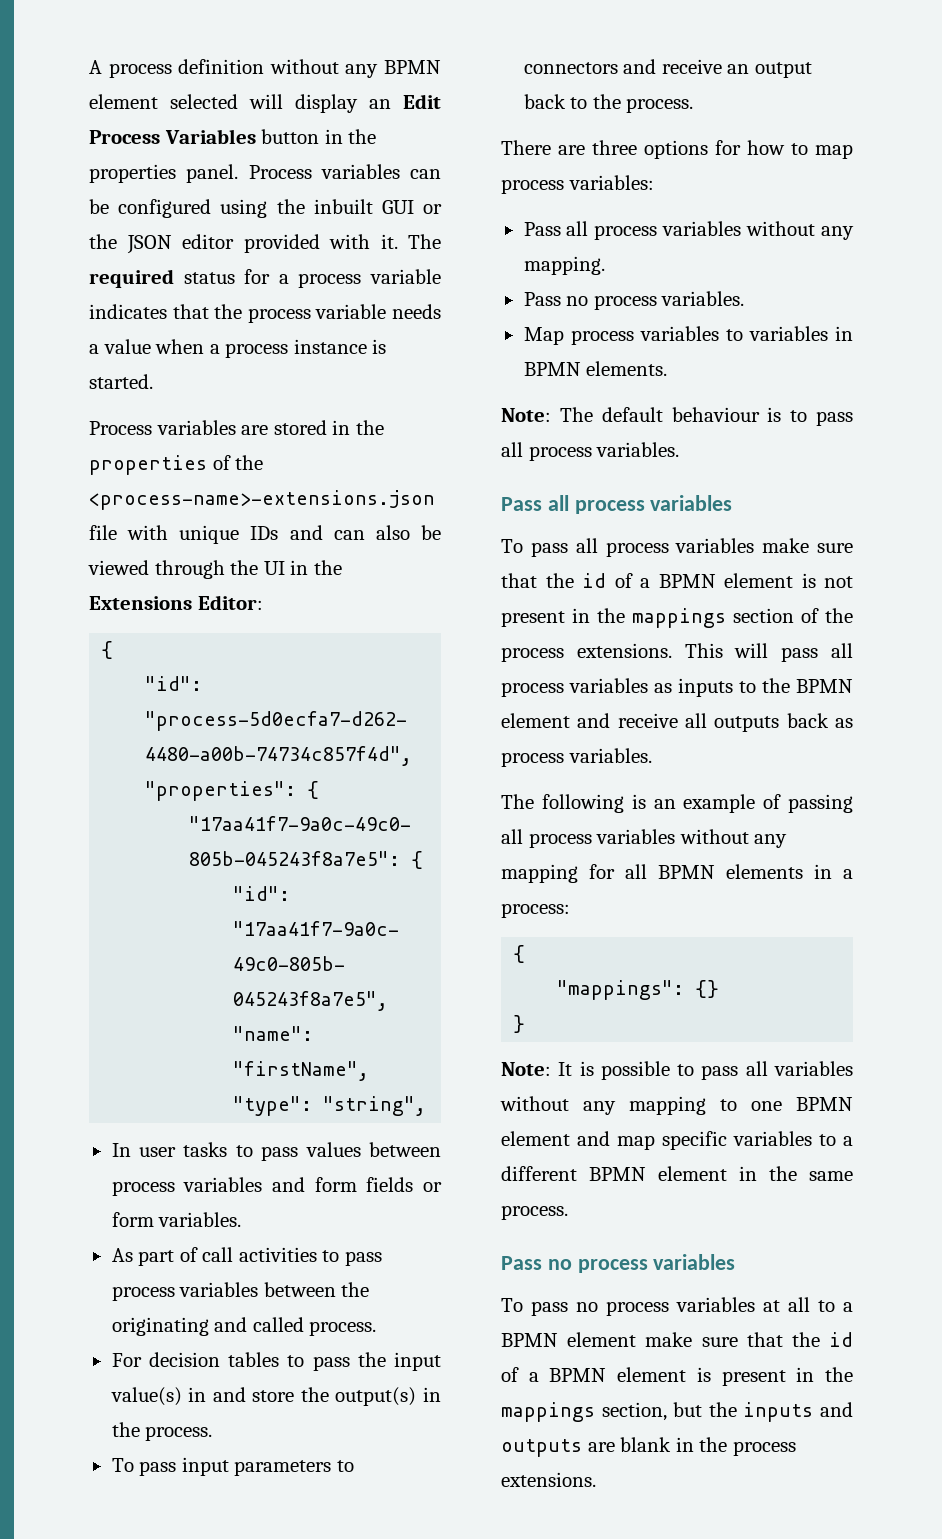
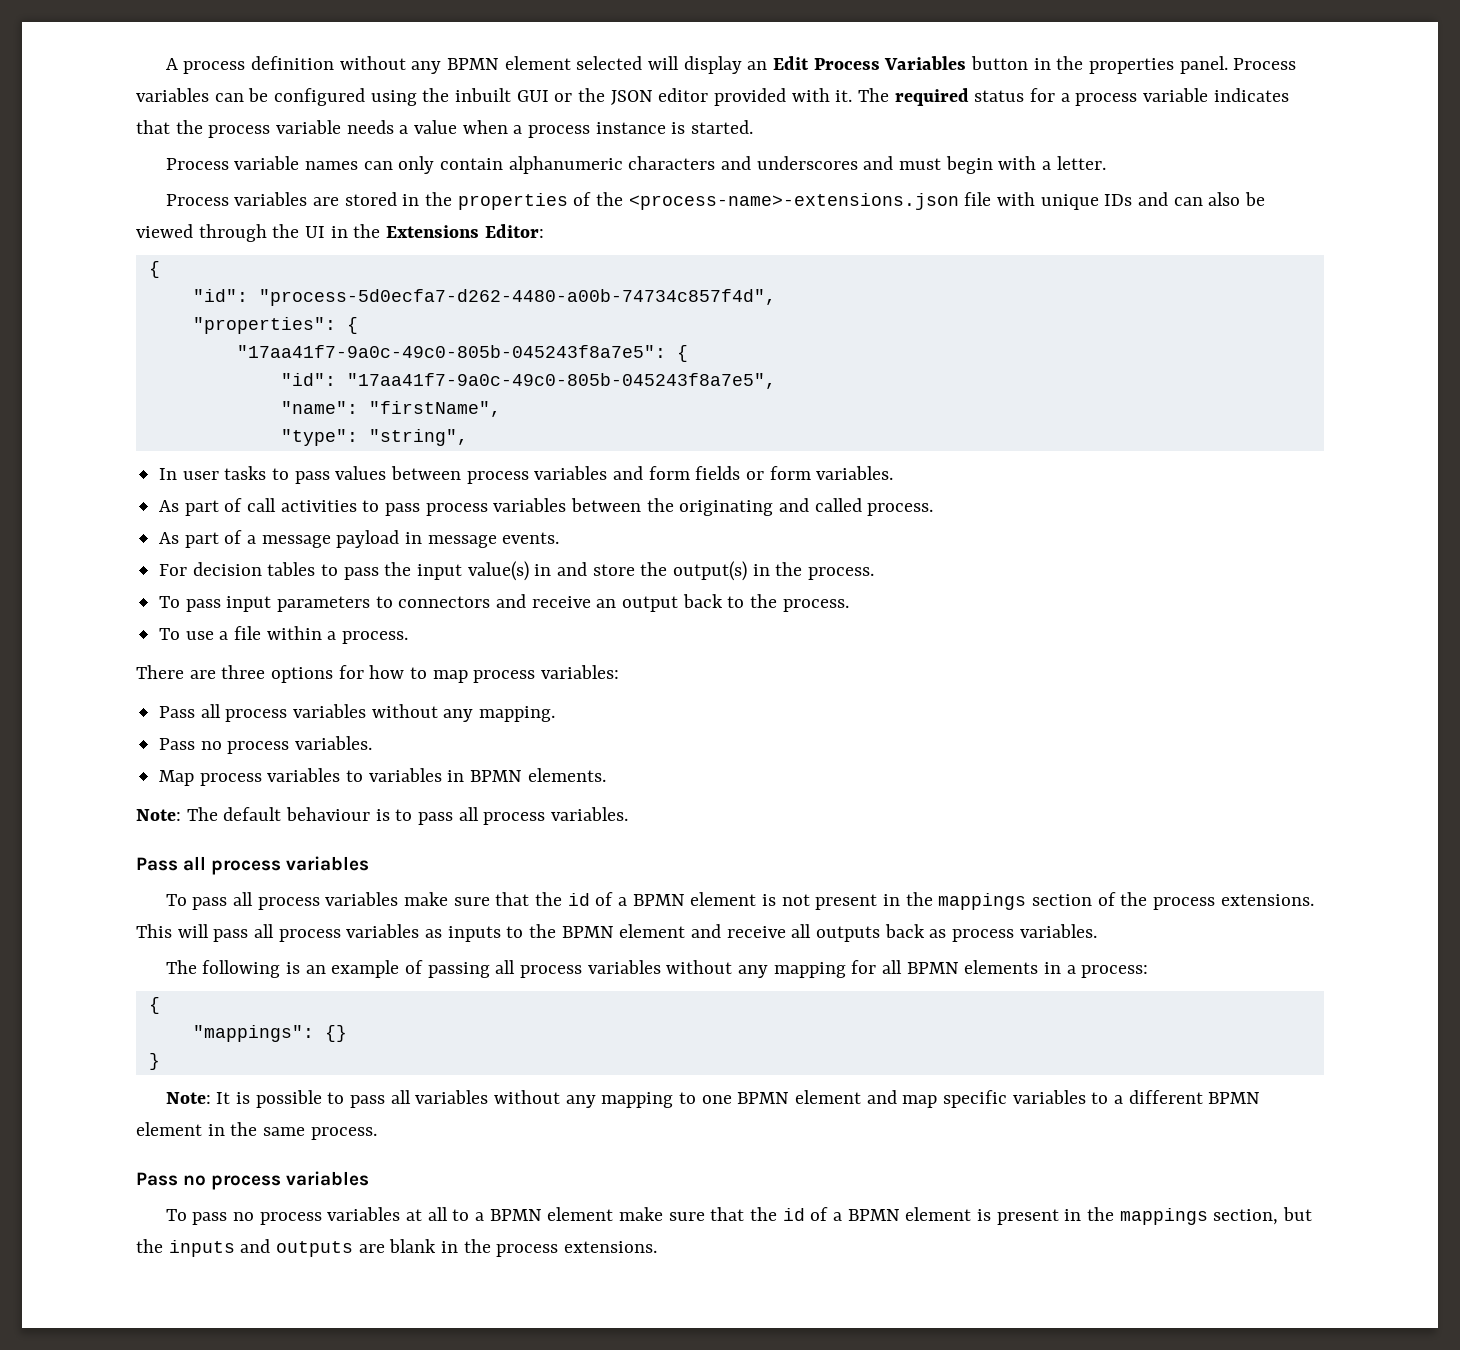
+ Process variable names can only contain alphanumeric characters and underscores and must begin with a letter.
+ As part of a message payload in message events.
+ To use a file within a process.

